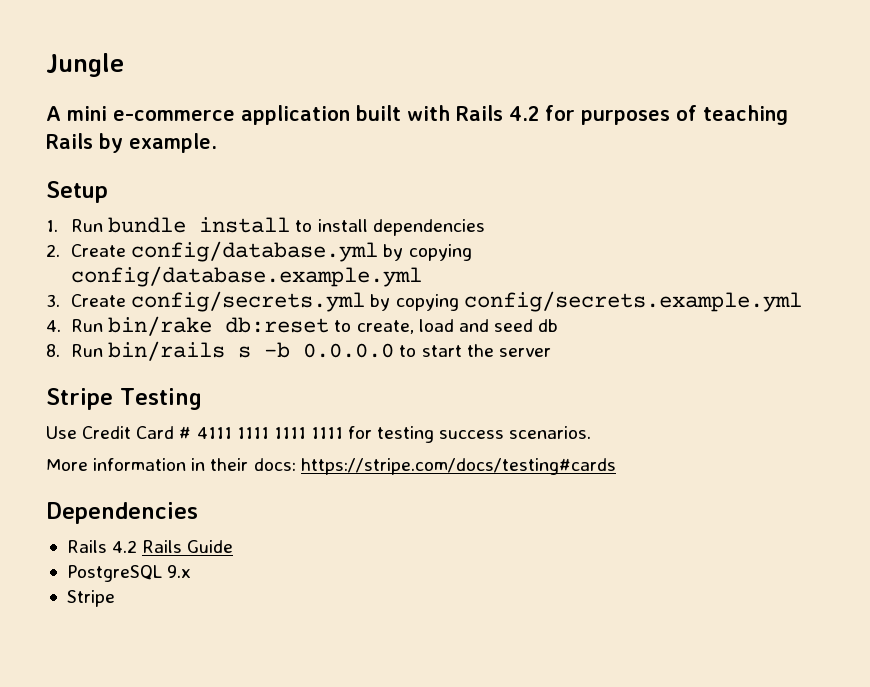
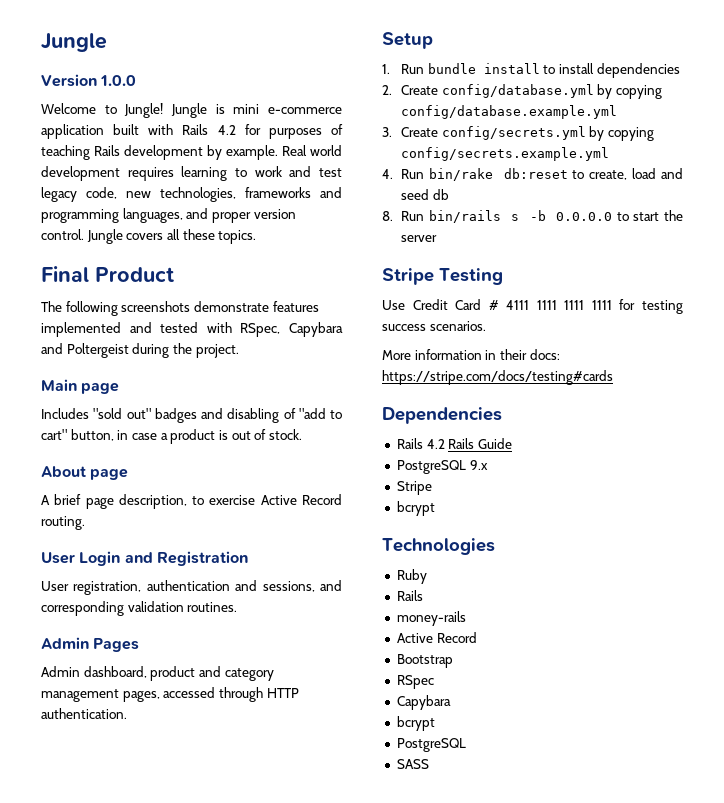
- A mini e-commerce application built with Rails 4.2 for purposes of teaching Rails by example.
+ Version 1.0.0
+ Welcome to Jungle! Jungle is mini e-commerce application built with Rails 4.2 for purposes of teaching Rails development by example. Real world development requires learning to work and test legacy code, new technologies, frameworks and programming languages, and proper version control. Jungle covers all these topics.
+ Final Product
+ The following screenshots demonstrate features implemented and tested with RSpec, Capybara and Poltergeist during the project.
+ Main page
+ Includes "sold out" badges and disabling of "add to cart" button, in case a product is out of stock.
+ About page
+ A brief page description, to exercise Active Record routing.
+ User Login and Registration
+ User registration, authentication and sessions, and corresponding validation routines.
+ Admin Pages
+ Admin dashboard, product and category management pages, accessed through HTTP authentication.
  PostgreSQL 9.x
  Stripe
+ bcrypt
+ Technologies
+ Ruby
+ Rails
+ money-rails
+ Active Record
+ Bootstrap
+ RSpec
+ Capybara
+ bcrypt
+ PostgreSQL
+ SASS

